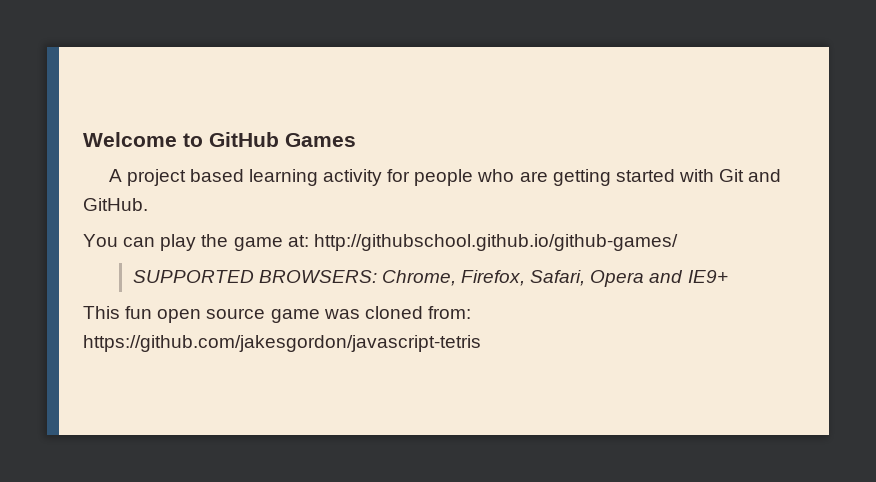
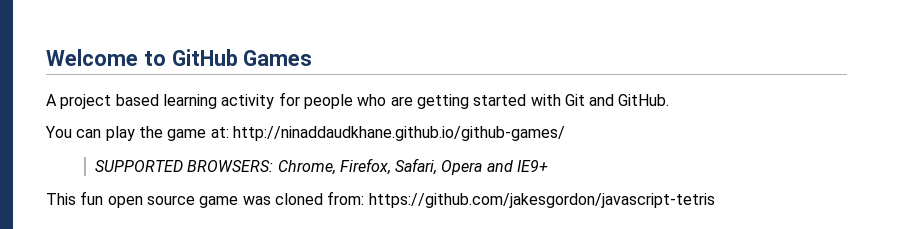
- You can play the game at: http://githubschool.github.io/github-games/
+ You can play the game at: http://ninaddaudkhane.github.io/github-games/

